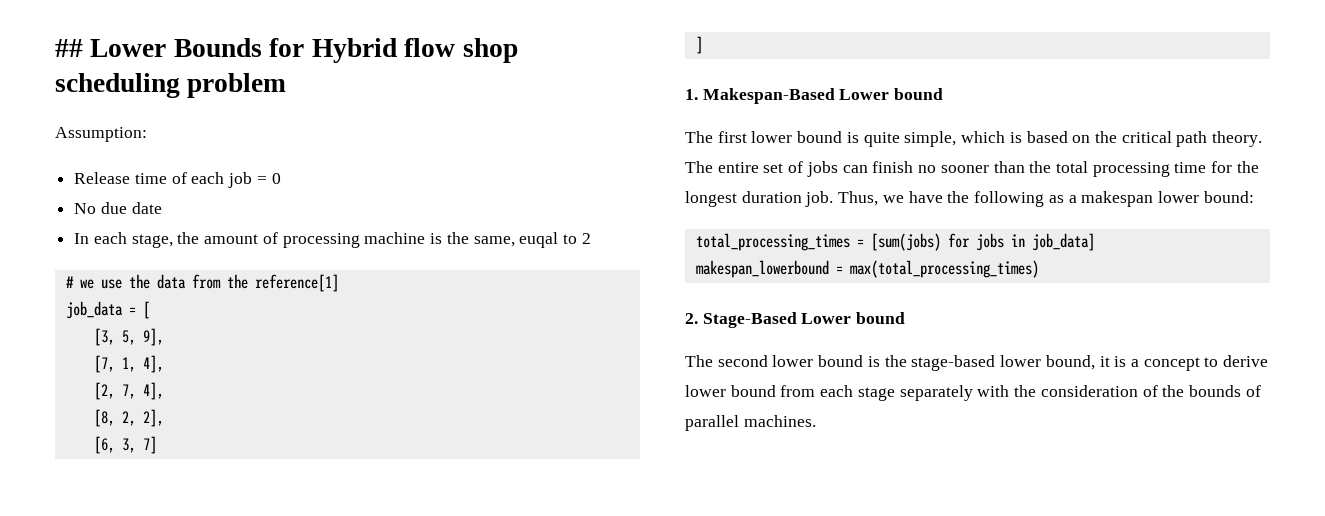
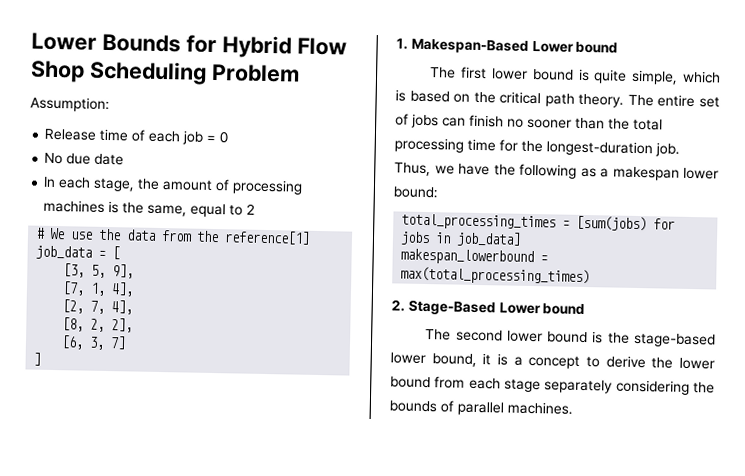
- ## Lower Bounds for Hybrid flow shop scheduling problem
+ Lower Bounds for Hybrid Flow Shop Scheduling Problem
- In each stage, the amount of processing machine is the same, euqal to 2
+ In each stage, the amount of processing machines is the same, equal to 2
- # we use the data from the reference[1]
+ # We use the data from the reference[1]
- The entire set of jobs can finish no sooner than the total processing time for the longest duration job.
+ The entire set of jobs can finish no sooner than the total processing time for the longest-duration job.
- The second lower bound is the stage-based lower bound, it is a concept to derive lower bound from each stage separately with the consideration of the bounds of parallel machines.
+ The second lower bound is the stage-based lower bound, it is a concept to derive the lower bound from each stage separately considering the bounds of parallel machines.

